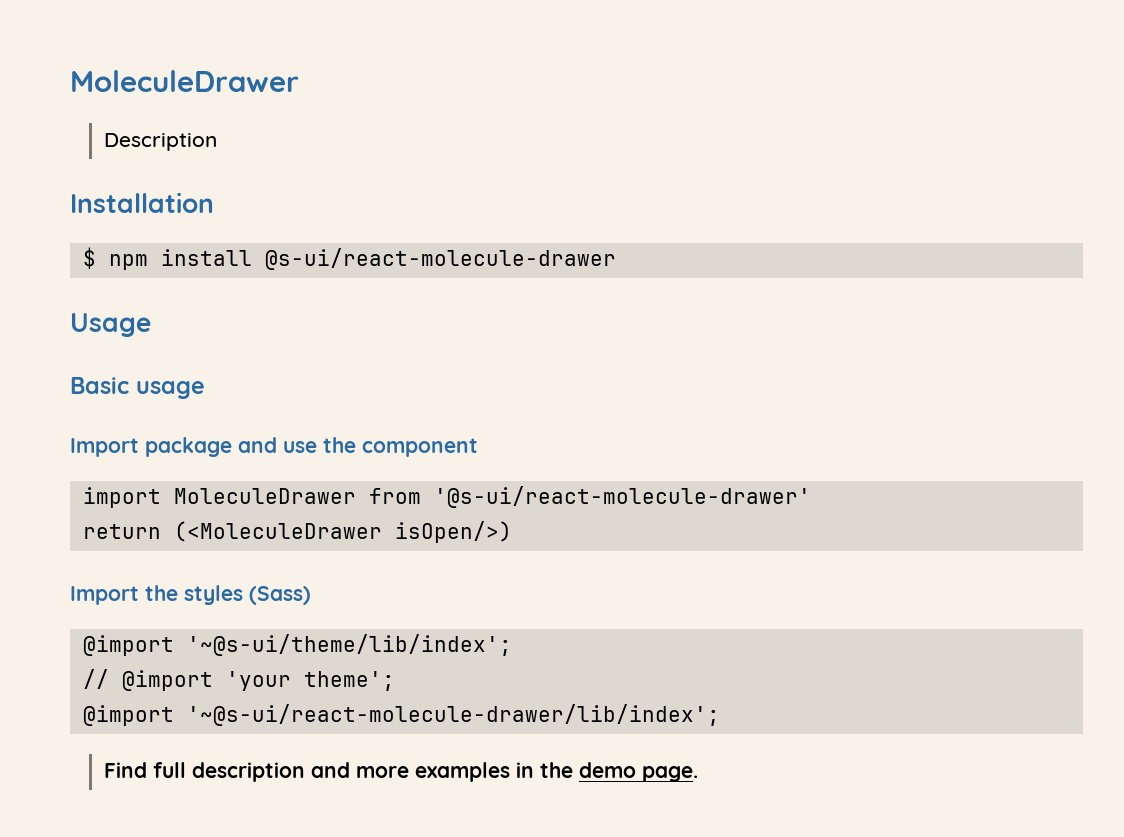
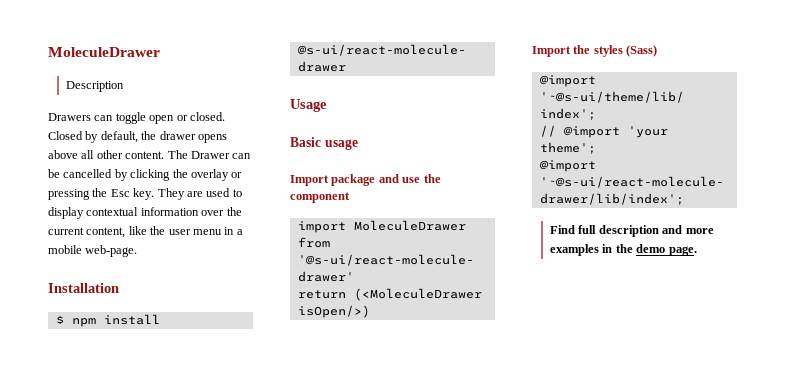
+ Drawers can toggle open or closed. Closed by default, the drawer opens above all other content. The Drawer can be cancelled by clicking the overlay or pressing the Esc key. They are used to display contextual information over the current content, like the user menu in a mobile web-page.

